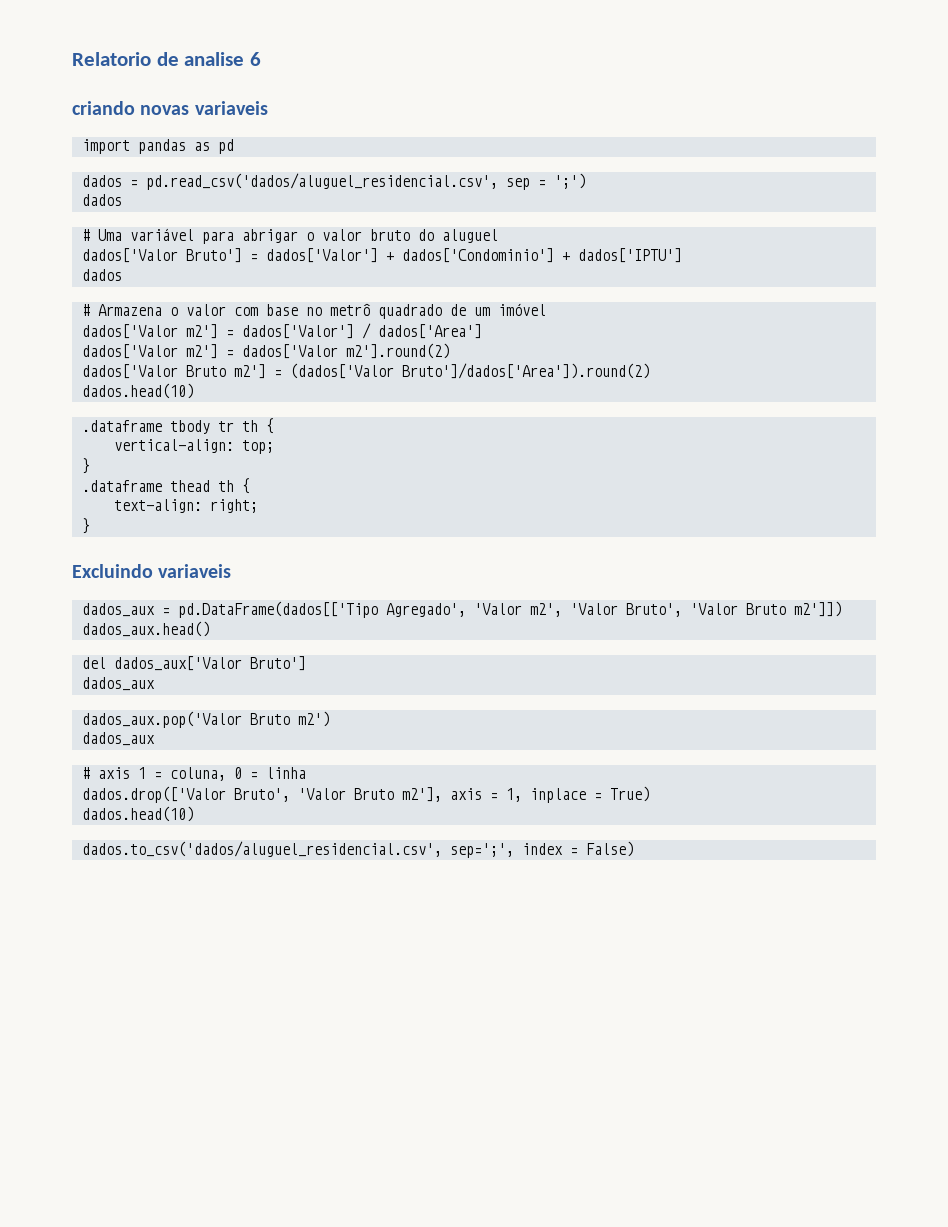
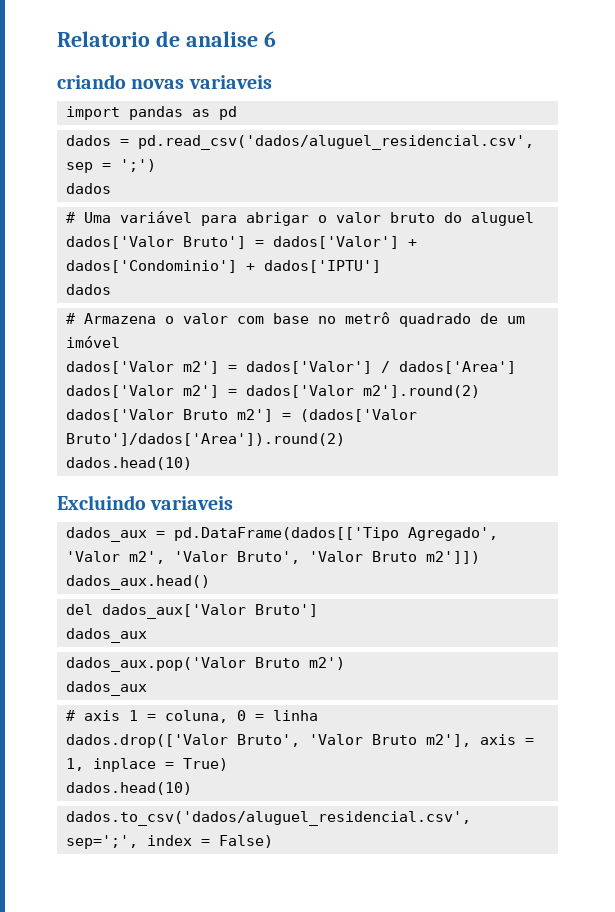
- .dataframe tbody tr th {
- vertical-align: top;
- }
- .dataframe thead th {
- text-align: right;
- }

